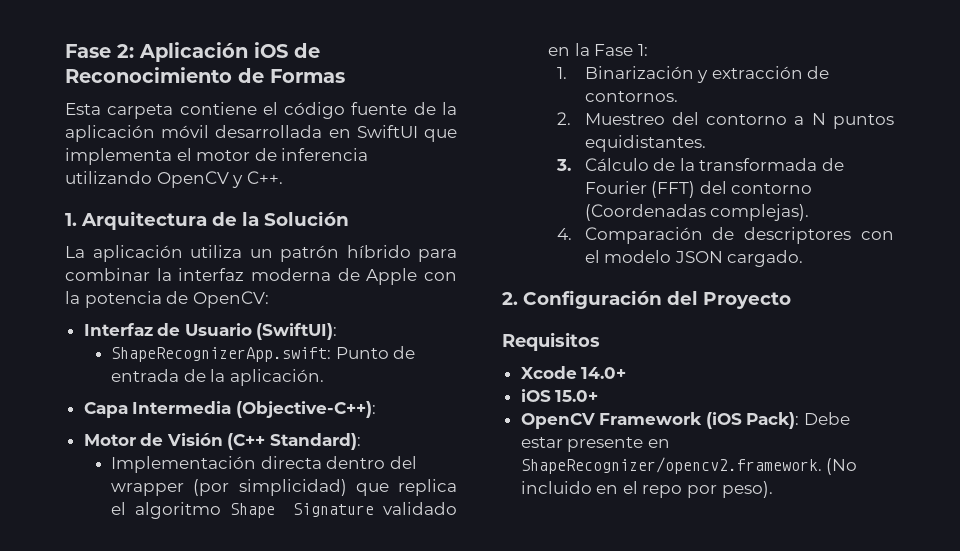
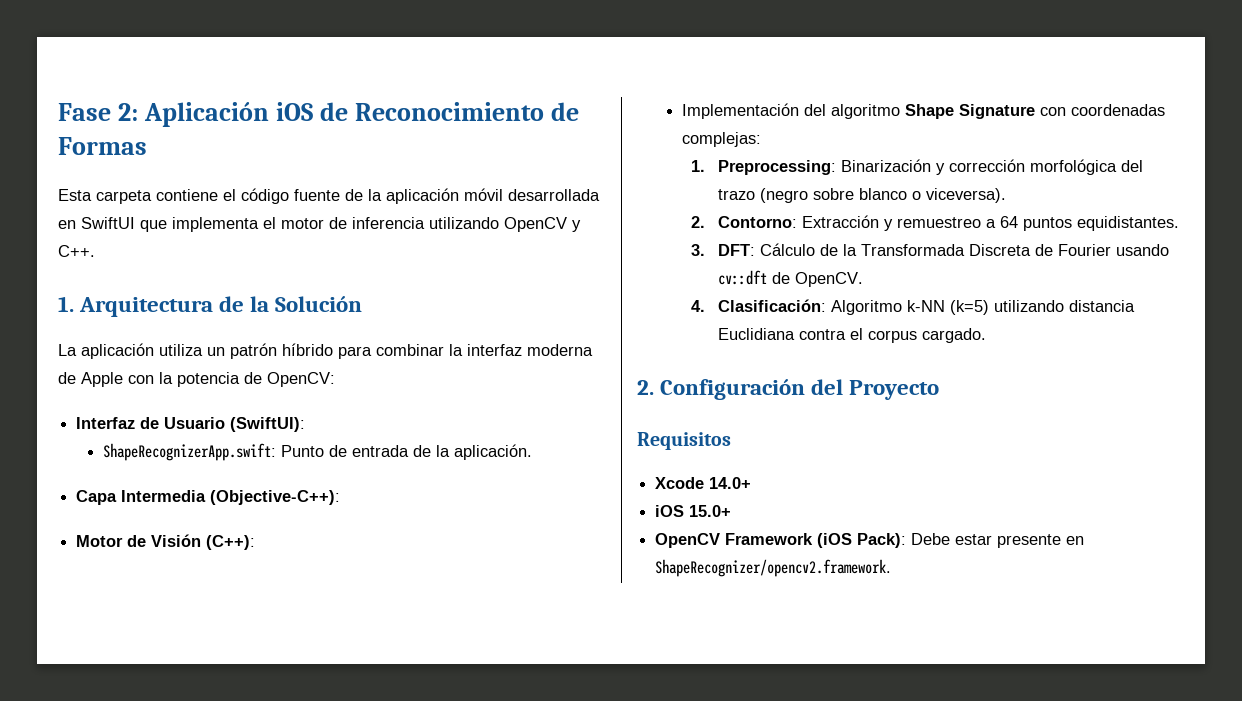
- Motor de Visión (C++ Standard):
+ Motor de Visión (C++):
- Implementación directa dentro del wrapper (por simplicidad) que replica el algoritmo Shape Signature validado en la Fase 1:
- 1. Binarización y extracción de contornos.
- 2. Muestreo del contorno a N puntos equidistantes.
+ Implementación del algoritmo Shape Signature con coordenadas complejas:
+ 1. Preprocessing: Binarización y corrección morfológica del trazo (negro sobre blanco o viceversa).
+ 2. Contorno: Extracción y remuestreo a 64 puntos equidistantes.
- 3. Cálculo de la transformada de Fourier (FFT) del contorno (Coordenadas complejas).
- 4. Comparación de descriptores con el modelo JSON cargado.
+ 3. DFT: Cálculo de la Transformada Discreta de Fourier usando cv::dft de OpenCV.
+ 4. Clasificación: Algoritmo k-NN (k=5) utilizando distancia Euclidiana contra el corpus cargado.
- OpenCV Framework (iOS Pack): Debe estar presente en ShapeRecognizer/opencv2.framework. (No incluido en el repo por peso).
+ OpenCV Framework (iOS Pack): Debe estar presente en ShapeRecognizer/opencv2.framework.

